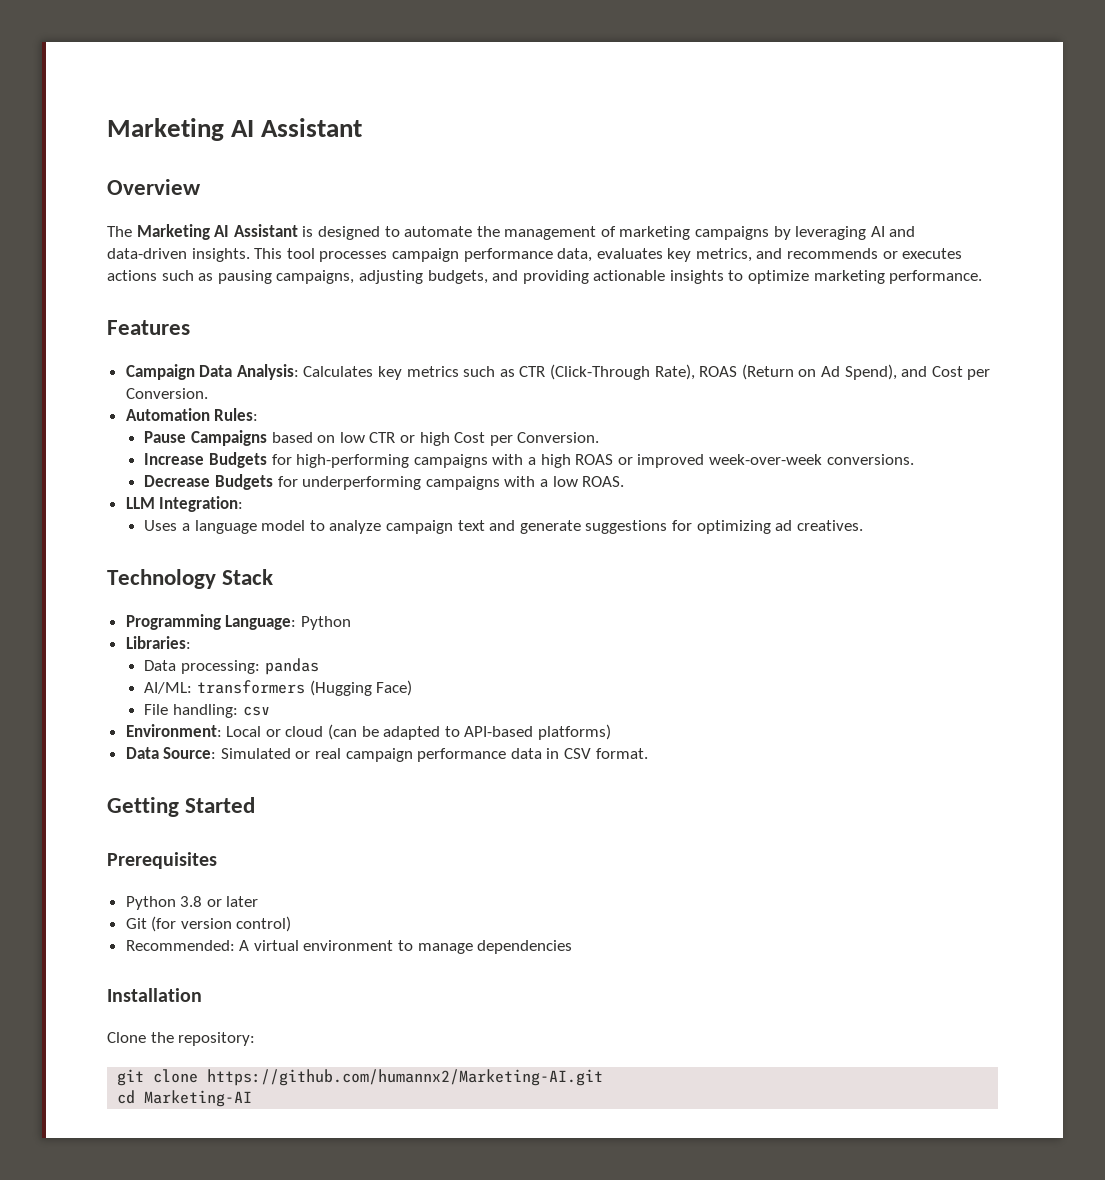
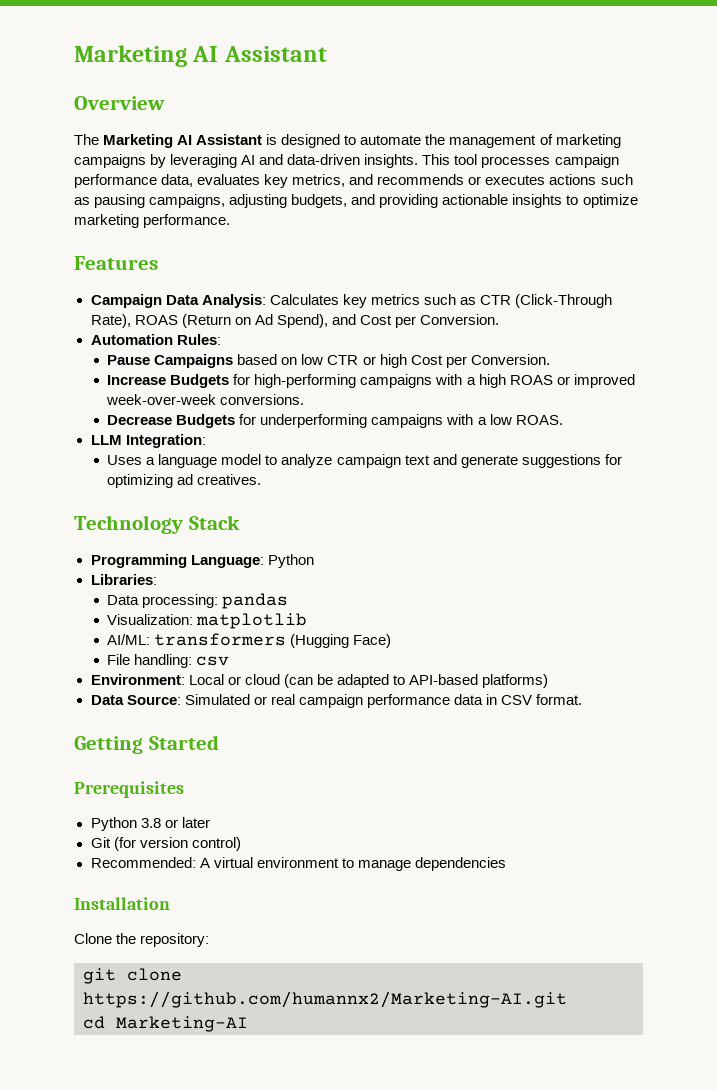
+ Visualization: matplotlib

